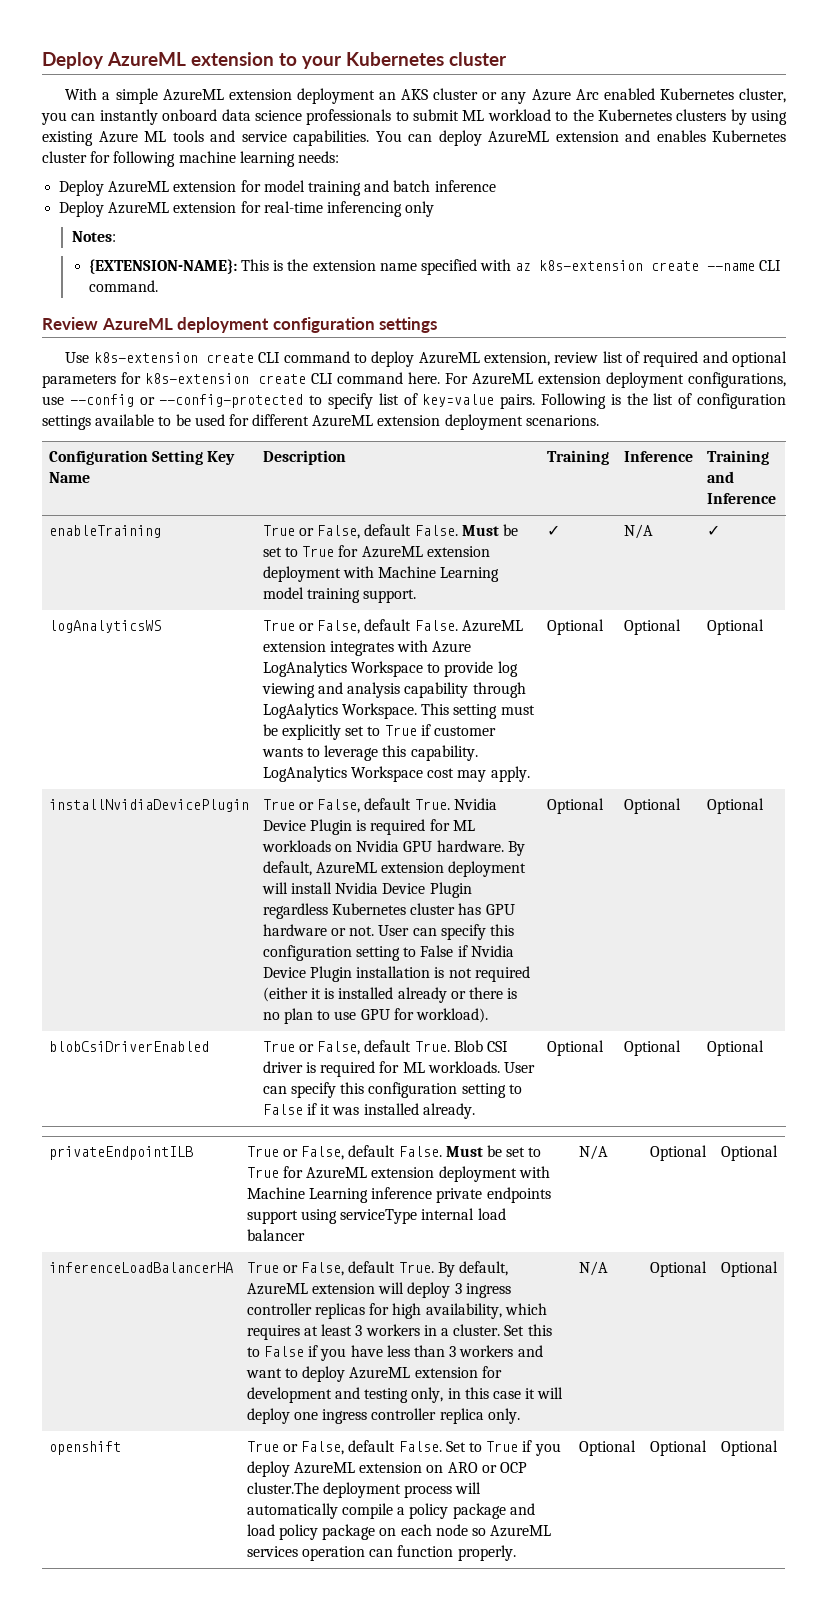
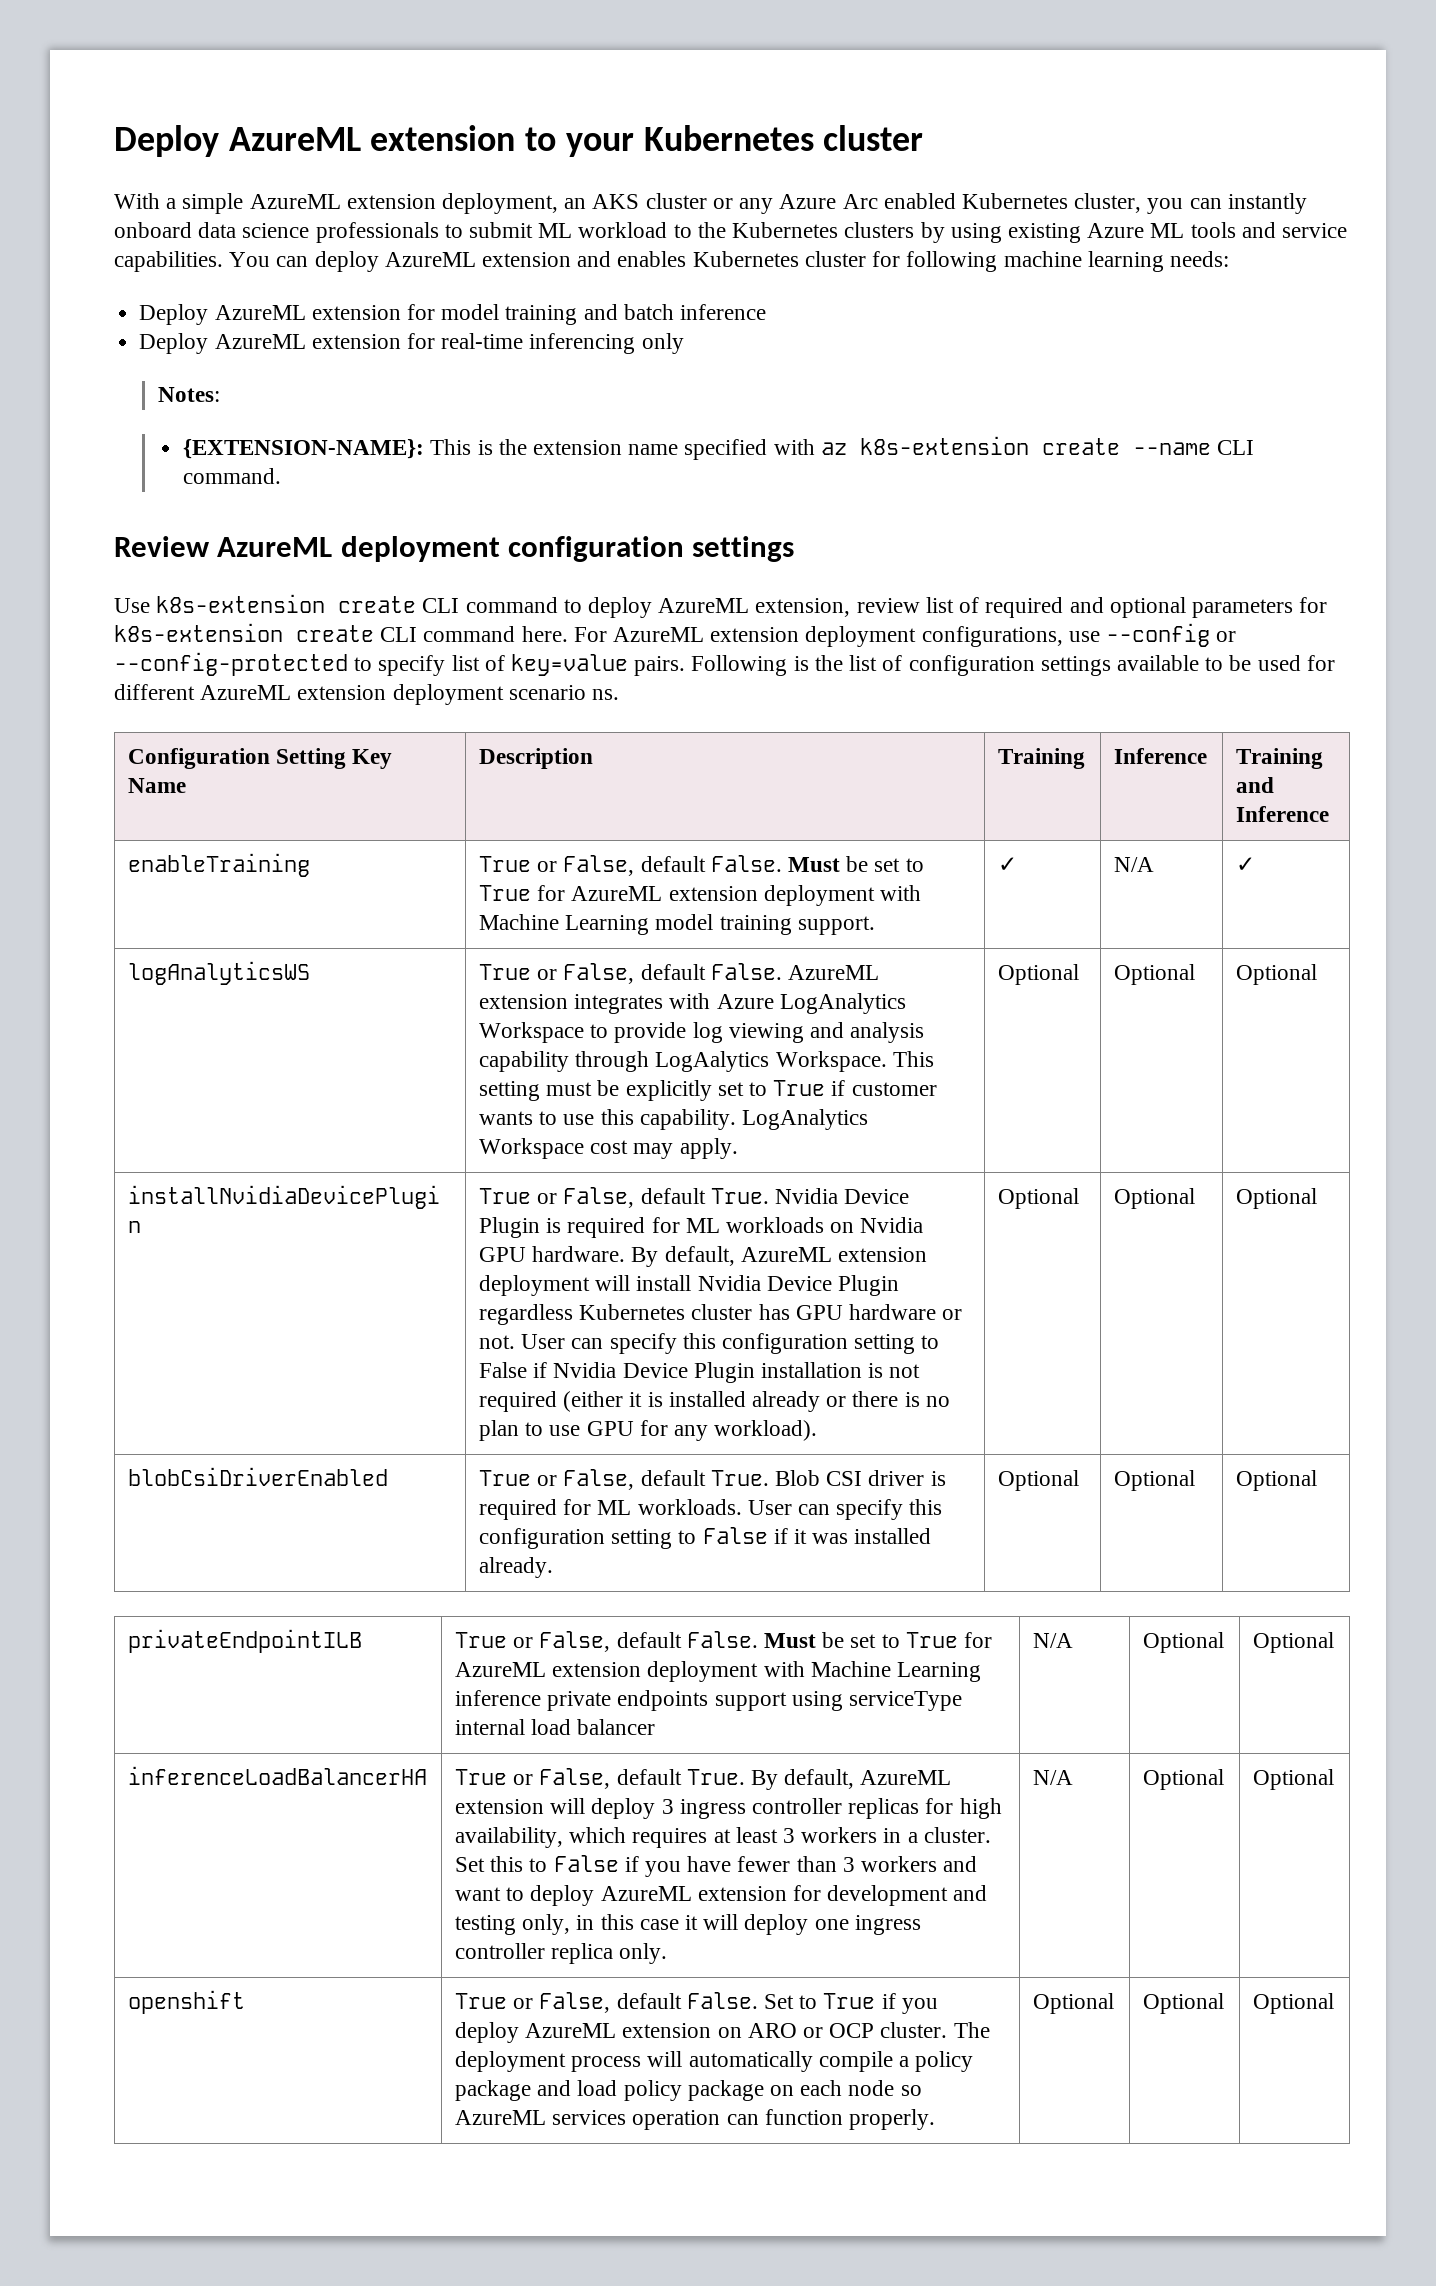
- With a simple AzureML extension deployment an AKS cluster or any Azure Arc enabled Kubernetes cluster, you can instantly onboard data science professionals to submit ML workload to the Kubernetes clusters by using existing Azure ML tools and service capabilities.
+ With a simple AzureML extension deployment, an AKS cluster or any Azure Arc enabled Kubernetes cluster, you can instantly onboard data science professionals to submit ML workload to the Kubernetes clusters by using existing Azure ML tools and service capabilities.
- Following is the list of configuration settings available to be used for different AzureML extension deployment scenarions.
+ Following is the list of configuration settings available to be used for different AzureML extension deployment scenario ns.
- This setting must be explicitly set to True if customer wants to leverage this capability.
+ This setting must be explicitly set to True if customer wants to use this capability.
- User can specify this configuration setting to False if Nvidia Device Plugin installation is not required (either it is installed already or there is no plan to use GPU for workload).
+ User can specify this configuration setting to False if Nvidia Device Plugin installation is not required (either it is installed already or there is no plan to use GPU for any workload).
- Set this to False if you have less than 3 workers and want to deploy AzureML extension for development and testing only, in this case it will deploy one ingress controller replica only.
+ Set this to False if you have fewer than 3 workers and want to deploy AzureML extension for development and testing only, in this case it will deploy one ingress controller replica only.
- Set to True if you deploy AzureML extension on ARO or OCP cluster.The deployment process will automatically compile a policy package and load policy package on each node so AzureML services operation can function properly.
+ Set to True if you deploy AzureML extension on ARO or OCP cluster. The deployment process will automatically compile a policy package and load policy package on each node so AzureML services operation can function properly.

